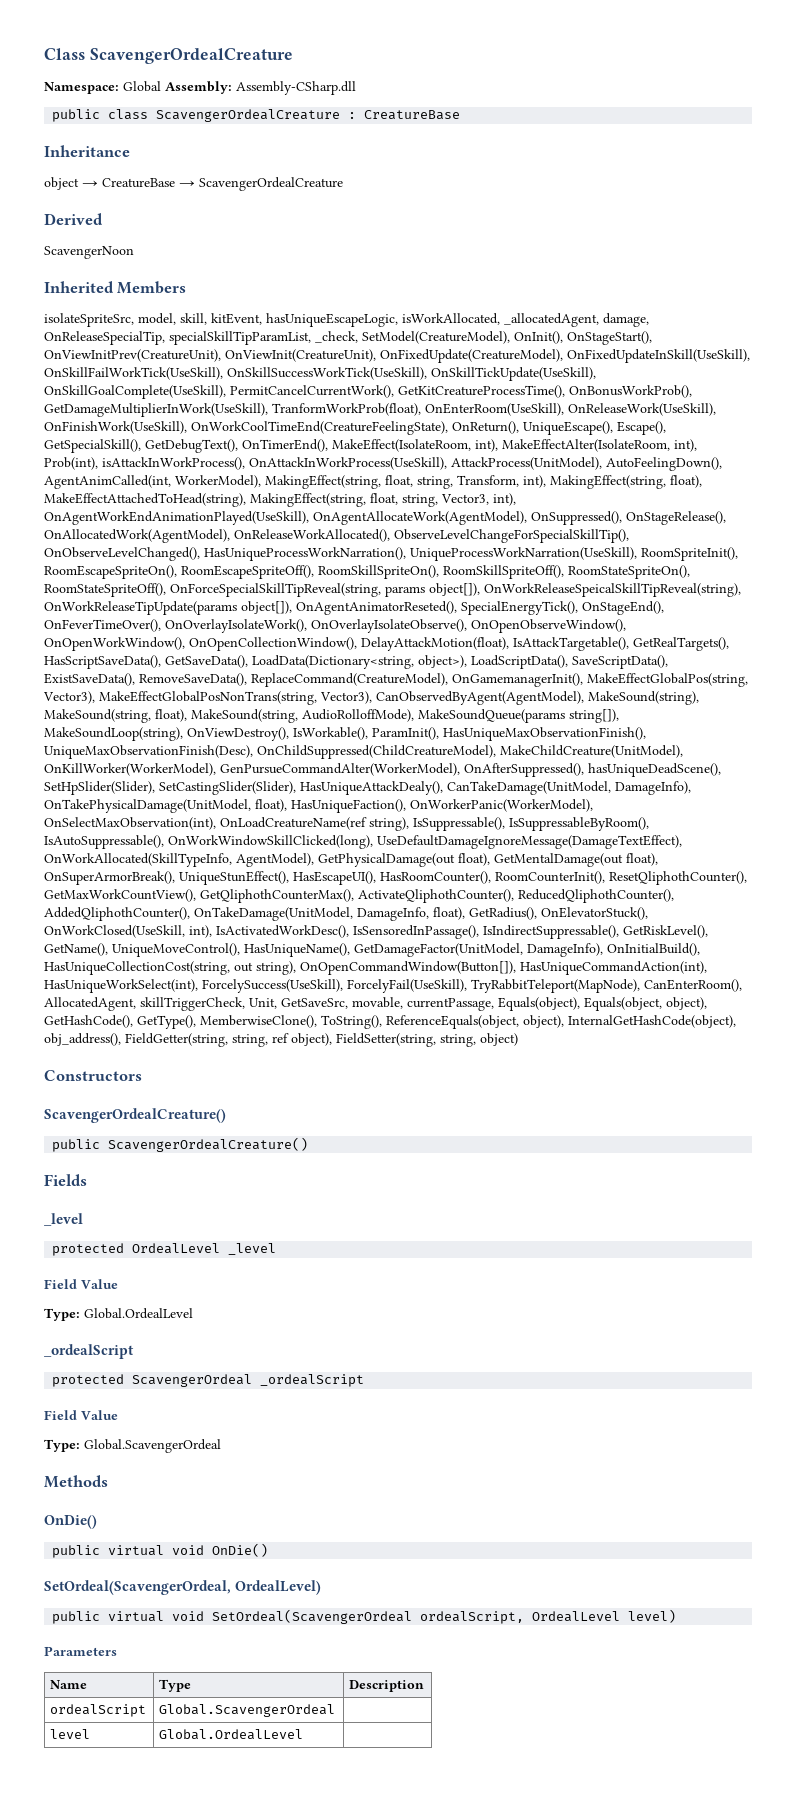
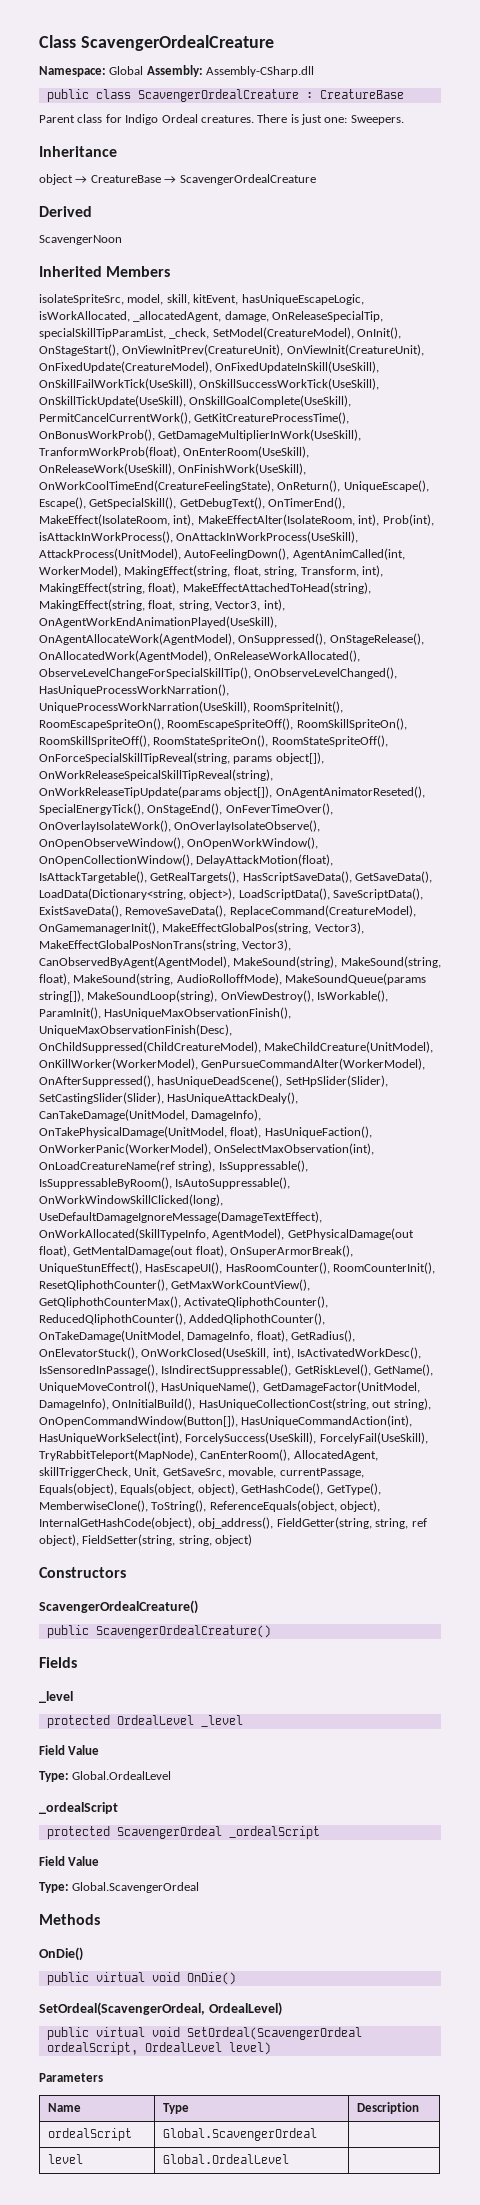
+ Parent class for Indigo Ordeal creatures. There is just one: Sweepers.

